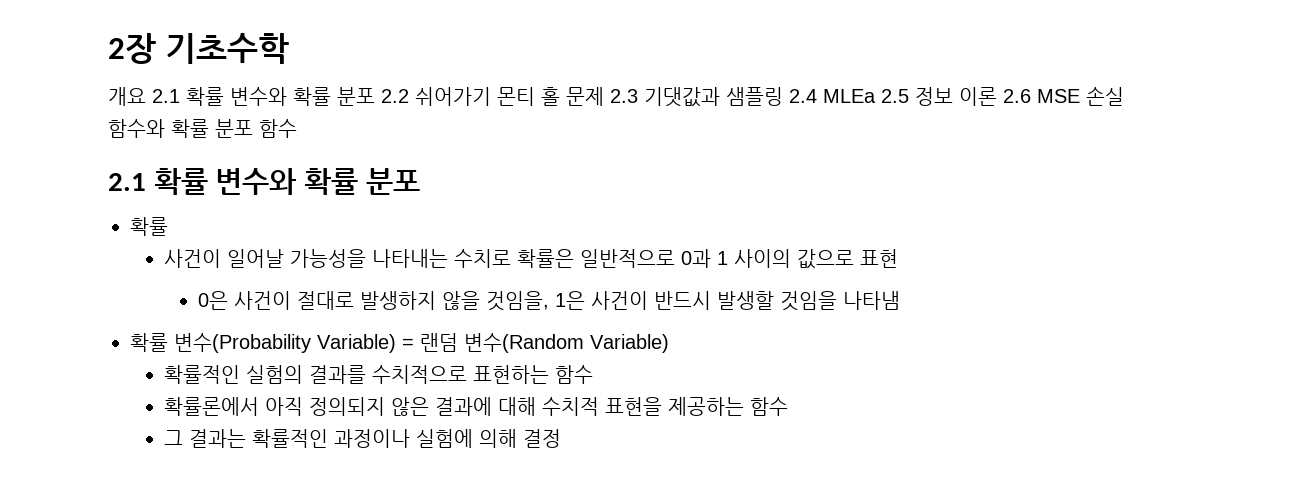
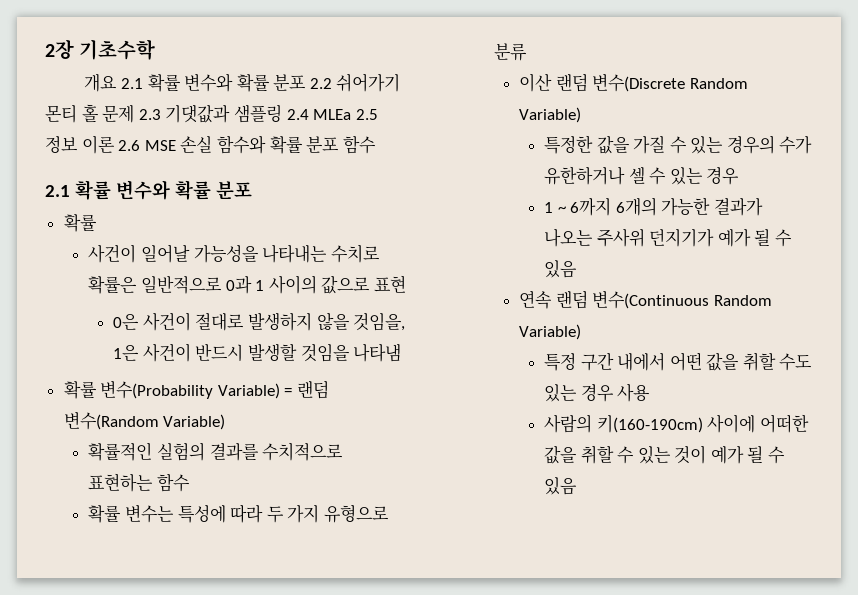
- 확률론에서 아직 정의되지 않은 결과에 대해 수치적 표현을 제공하는 함수
- 그 결과는 확률적인 과정이나 실험에 의해 결정
+ 확률 변수는 특성에 따라 두 가지 유형으로 분류
+ 이산 랜덤 변수(Discrete Random Variable)
+ 특정한 값을 가질 수 있는 경우의 수가 유한하거나 셀 수 있는 경우
+ 1 ~ 6까지 6개의 가능한 결과가 나오는 주사위 던지기가 예가 될 수 있음
+ 연속 랜덤 변수(Continuous Random Variable)
+ 특정 구간 내에서 어떤 값을 취할 수도 있는 경우 사용
+ 사람의 키(160-190cm) 사이에 어떠한 값을 취할 수 있는 것이 예가 될 수 있음

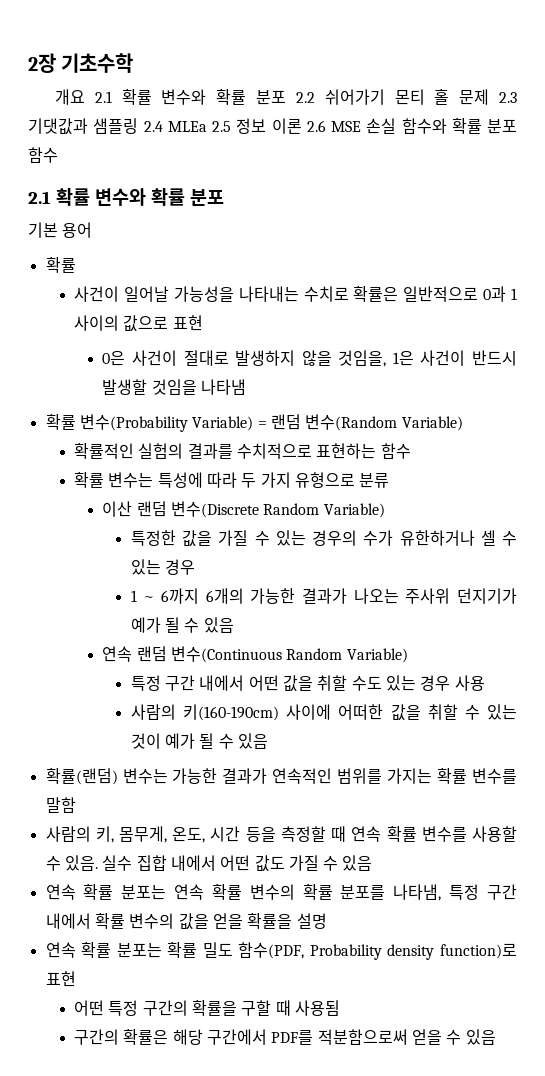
+ 기본 용어
+ 확률(랜덤) 변수는 가능한 결과가 연속적인 범위를 가지는 확률 변수를 말함
+ 사람의 키, 몸무게, 온도, 시간 등을 측정할 때 연속 확률 변수를 사용할 수 있음. 실수 집합 내에서 어떤 값도 가질 수 있음
+ 연속 확률 분포는 연속 확률 변수의 확률 분포를 나타냄, 특정 구간 내에서 확률 변수의 값을 얻을 확률을 설명
+ 연속 확률 분포는 확률 밀도 함수(PDF, Probability density function)로 표현
+ 어떤 특정 구간의 확률을 구할 때 사용됨
+ 구간의 확률은 해당 구간에서 PDF를 적분함으로써 얻을 수 있음

